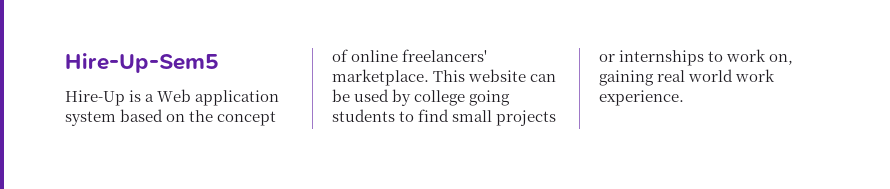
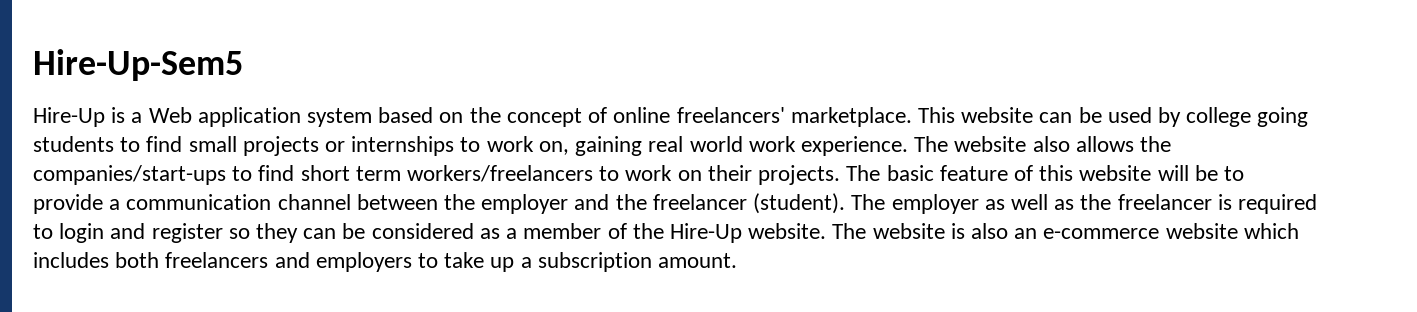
+ The website also allows the companies/start-ups to find short term workers/freelancers to work on their projects. The basic feature of this website will be to provide a communication channel between the employer and the freelancer (student). The employer as well as the freelancer is required to login and register so they can be considered as a member of the Hire-Up website. The website is also an e-commerce website which includes both freelancers and employers to take up a subscription amount.

